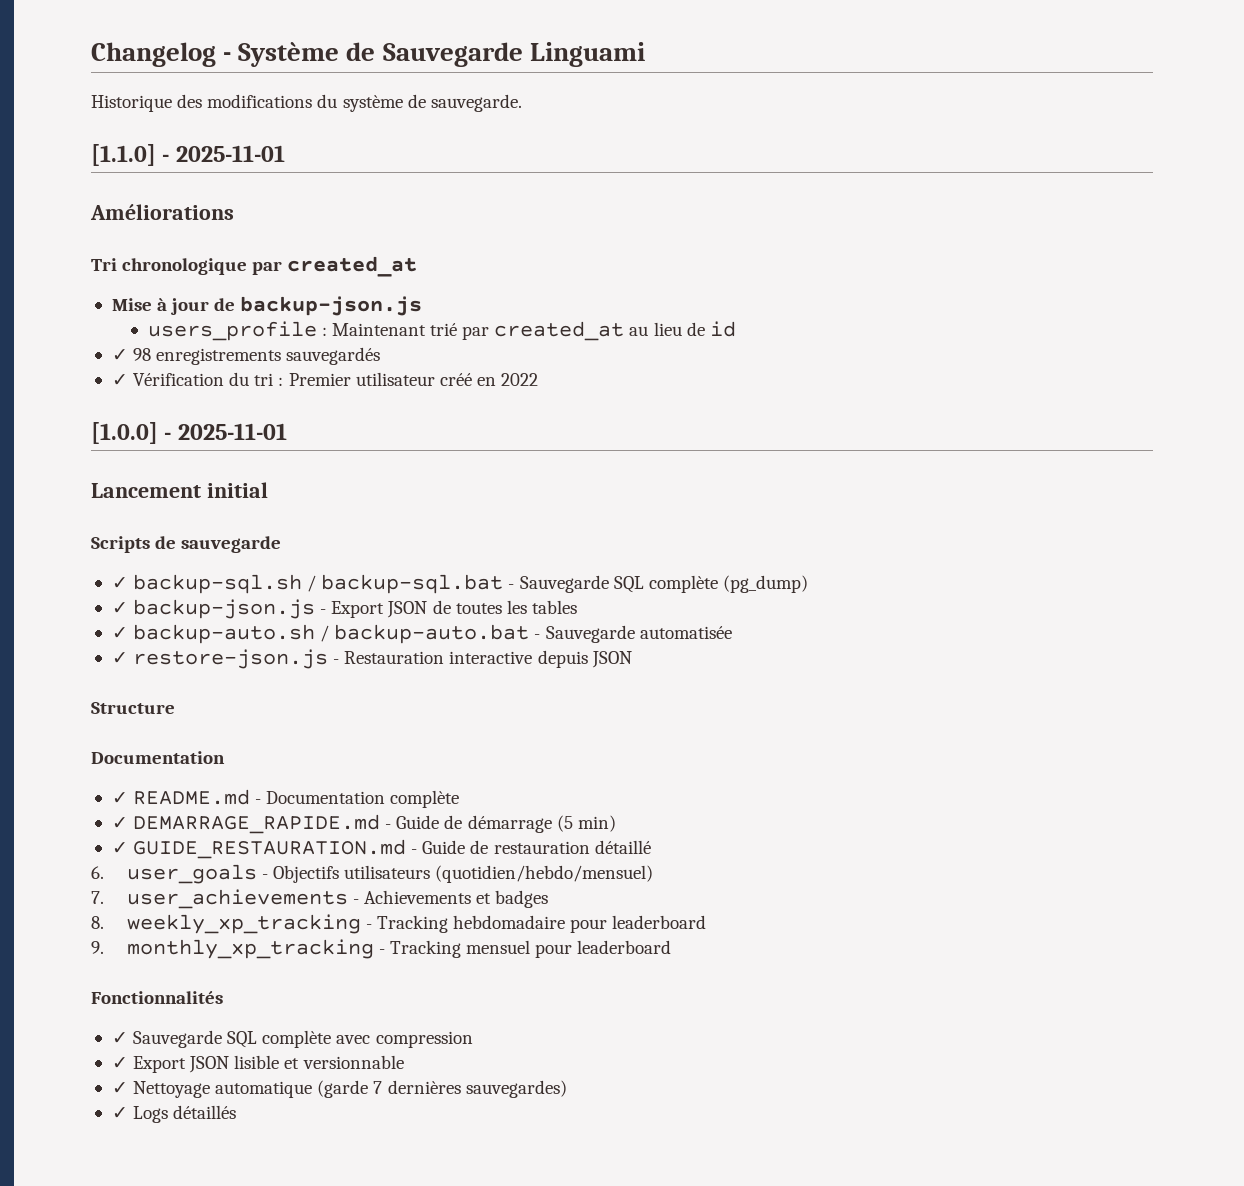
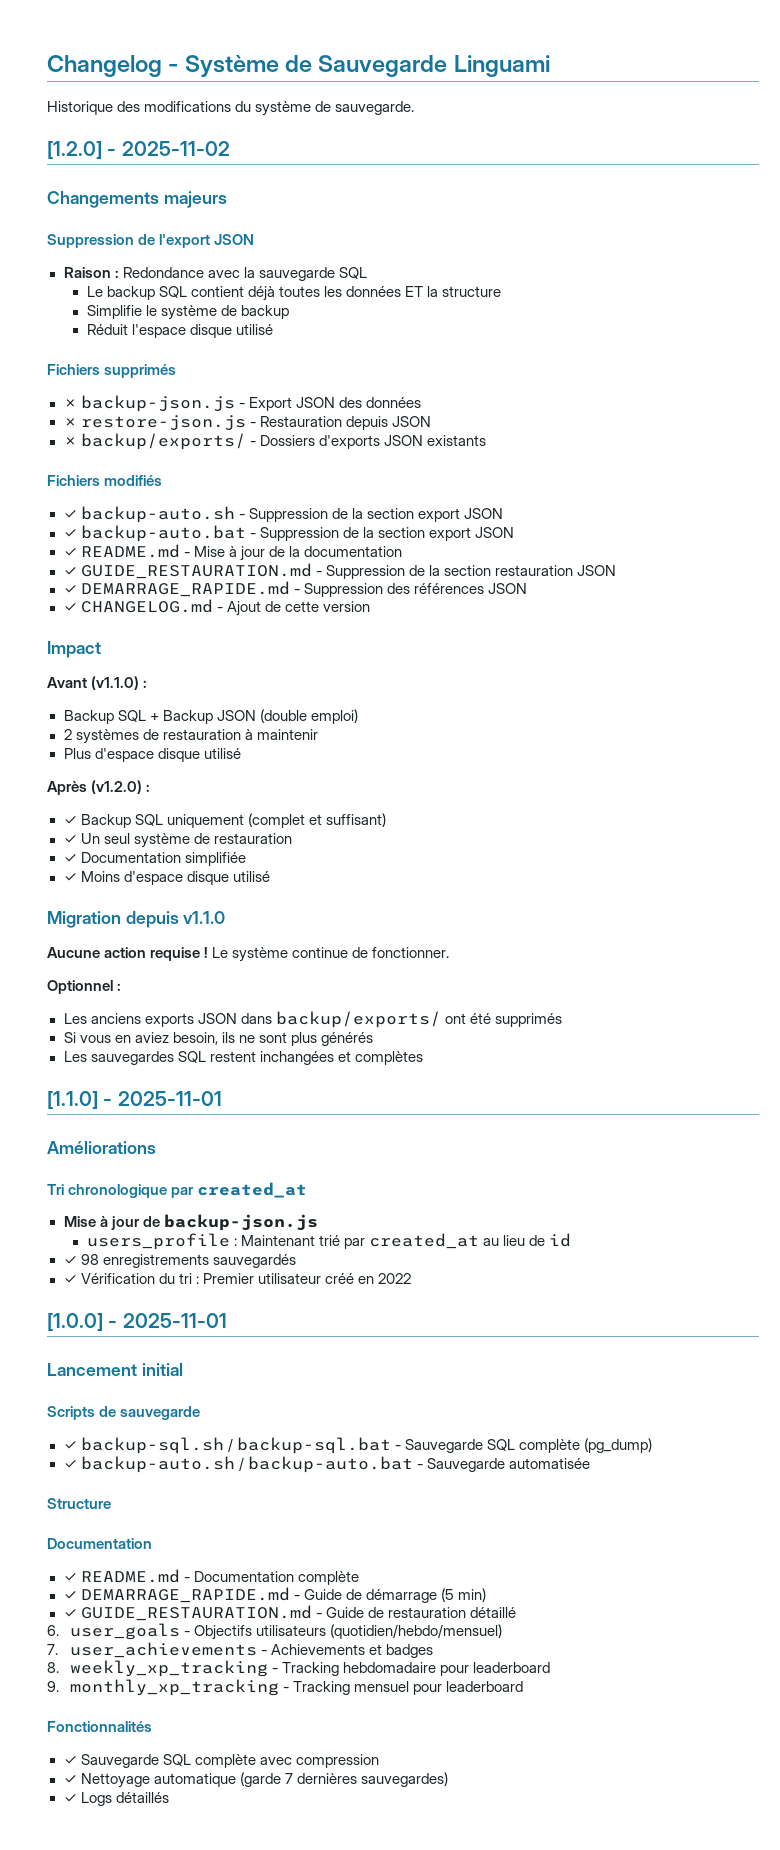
+ [1.2.0] - 2025-11-02
+ Changements majeurs
+ Suppression de l'export JSON
+ Raison : Redondance avec la sauvegarde SQL
+ Le backup SQL contient déjà toutes les données ET la structure
+ Simplifie le système de backup
+ Réduit l'espace disque utilisé
+ Fichiers supprimés
+ ✗ backup-json.js - Export JSON des données
+ ✗ restore-json.js - Restauration depuis JSON
+ ✗ backup/exports/ - Dossiers d'exports JSON existants
+ Fichiers modifiés
+ ✓ backup-auto.sh - Suppression de la section export JSON
+ ✓ backup-auto.bat - Suppression de la section export JSON
+ ✓ README.md - Mise à jour de la documentation
+ ✓ GUIDE_RESTAURATION.md - Suppression de la section restauration JSON
+ ✓ DEMARRAGE_RAPIDE.md - Suppression des références JSON
+ ✓ CHANGELOG.md - Ajout de cette version
+ Impact
+ Avant (v1.1.0) :
+ Backup SQL + Backup JSON (double emploi)
+ 2 systèmes de restauration à maintenir
+ Plus d'espace disque utilisé
+ Après (v1.2.0) :
+ ✓ Backup SQL uniquement (complet et suffisant)
+ ✓ Un seul système de restauration
+ ✓ Documentation simplifiée
+ ✓ Moins d'espace disque utilisé
+ Migration depuis v1.1.0
+ Aucune action requise ! Le système continue de fonctionner.
+ Optionnel :
+ Les anciens exports JSON dans backup/exports/ ont été supprimés
+ Si vous en aviez besoin, ils ne sont plus générés
+ Les sauvegardes SQL restent inchangées et complètes
- ✓ backup-json.js - Export JSON de toutes les tables
- ✓ restore-json.js - Restauration interactive depuis JSON
- ✓ Export JSON lisible et versionnable

